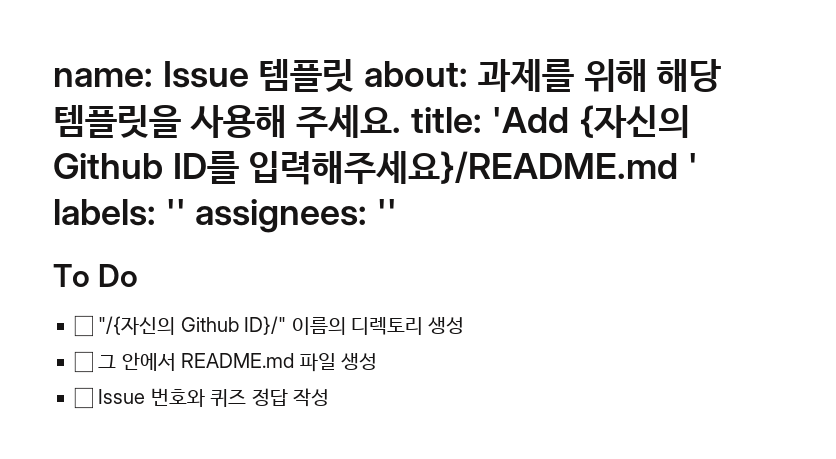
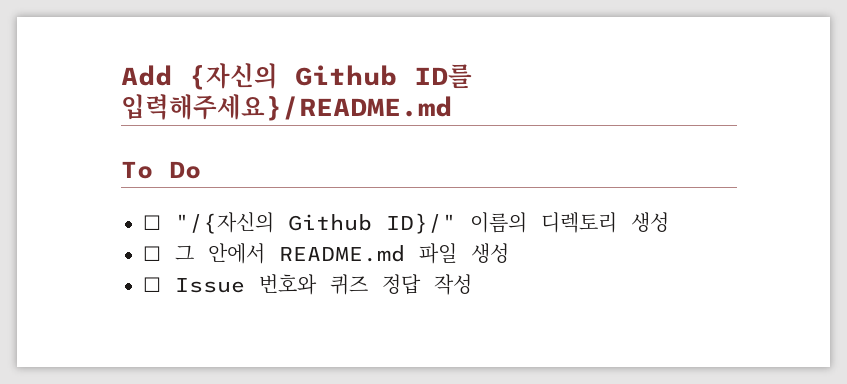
- name: Issue 템플릿 about: 과제를 위해 해당 템플릿을 사용해 주세요. title: 'Add {자신의 Github ID를 입력해주세요}/README.md ' labels: '' assignees: ''
+ Add {자신의 Github ID를 입력해주세요}/README.md

